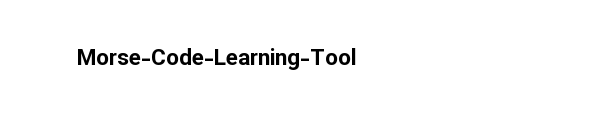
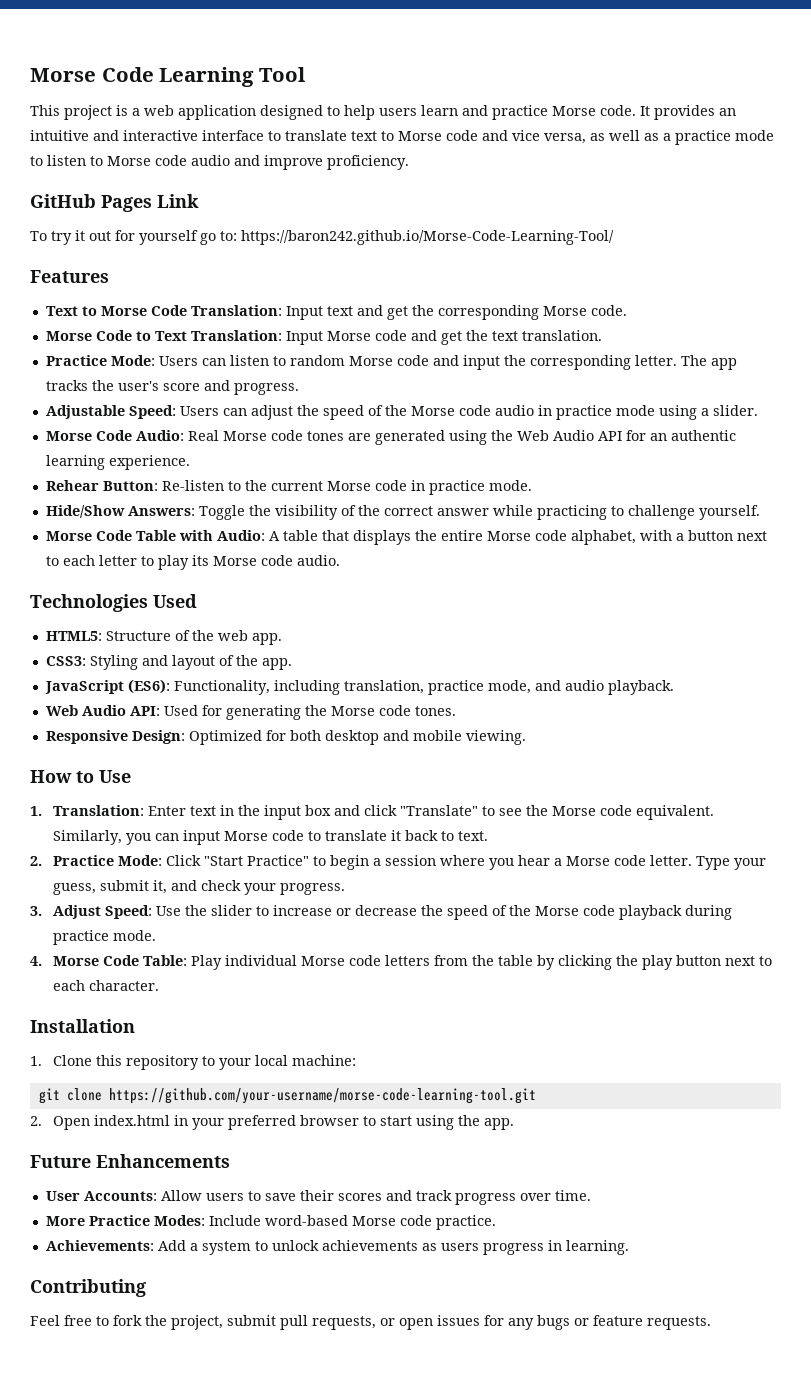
- Morse-Code-Learning-Tool
+ Morse Code Learning Tool
+ This project is a web application designed to help users learn and practice Morse code. It provides an intuitive and interactive interface to translate text to Morse code and vice versa, as well as a practice mode to listen to Morse code audio and improve proficiency.
+ GitHub Pages Link
+ To try it out for yourself go to: https://baron242.github.io/Morse-Code-Learning-Tool/
+ Features
+ Text to Morse Code Translation: Input text and get the corresponding Morse code.
+ Morse Code to Text Translation: Input Morse code and get the text translation.
+ Practice Mode: Users can listen to random Morse code and input the corresponding letter. The app tracks the user's score and progress.
+ Adjustable Speed: Users can adjust the speed of the Morse code audio in practice mode using a slider.
+ Morse Code Audio: Real Morse code tones are generated using the Web Audio API for an authentic learning experience.
+ Rehear Button: Re-listen to the current Morse code in practice mode.
+ Hide/Show Answers: Toggle the visibility of the correct answer while practicing to challenge yourself.
+ Morse Code Table with Audio: A table that displays the entire Morse code alphabet, with a button next to each letter to play its Morse code audio.
+ Technologies Used
+ HTML5: Structure of the web app.
+ CSS3: Styling and layout of the app.
+ JavaScript (ES6): Functionality, including translation, practice mode, and audio playback.
+ Web Audio API: Used for generating the Morse code tones.
+ Responsive Design: Optimized for both desktop and mobile viewing.
+ How to Use
+ 1. Translation: Enter text in the input box and click "Translate" to see the Morse code equivalent. Similarly, you can input Morse code to translate it back to text.
+ 2. Practice Mode: Click "Start Practice" to begin a session where you hear a Morse code letter. Type your guess, submit it, and check your progress.
+ 3. Adjust Speed: Use the slider to increase or decrease the speed of the Morse code playback during practice mode.
+ 4. Morse Code Table: Play individual Morse code letters from the table by clicking the play button next to each character.
+ Installation
+ 1. Clone this repository to your local machine:
+ git clone https://github.com/your-username/morse-code-learning-tool.git
+ 2. Open index.html in your preferred browser to start using the app.
+ Future Enhancements
+ User Accounts: Allow users to save their scores and track progress over time.
+ More Practice Modes: Include word-based Morse code practice.
+ Achievements: Add a system to unlock achievements as users progress in learning.
+ Contributing
+ Feel free to fork the project, submit pull requests, or open issues for any bugs or feature requests.

